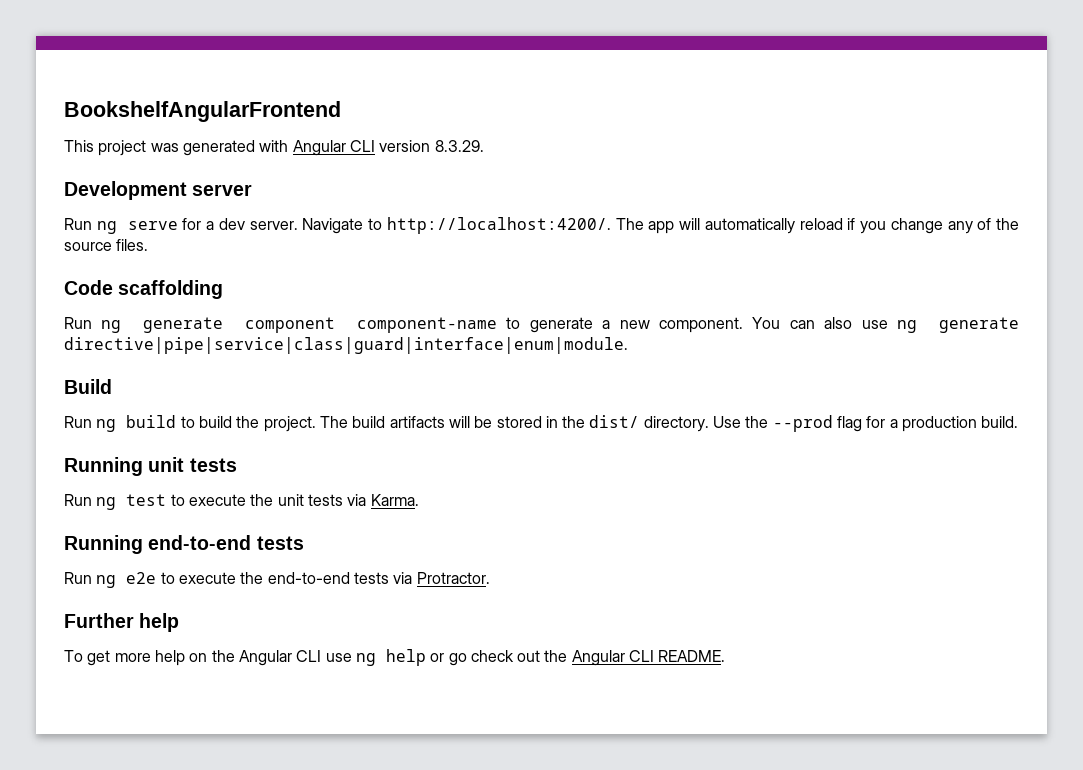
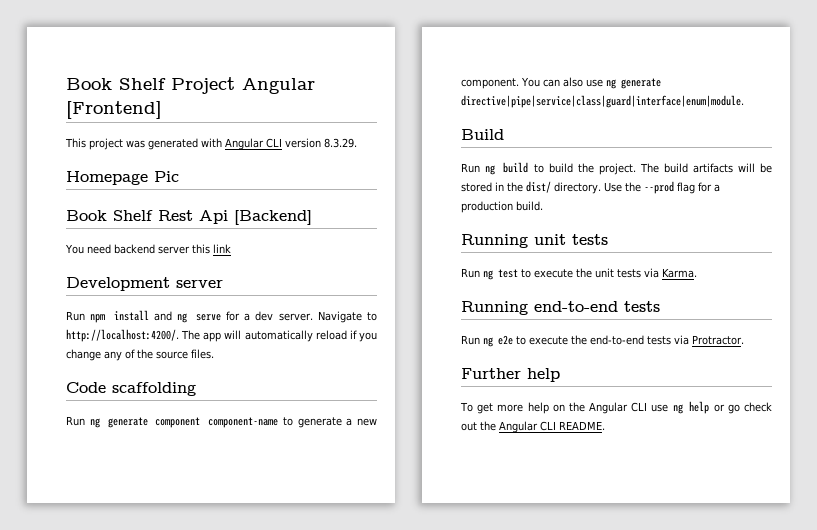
- BookshelfAngularFrontend
+ Book Shelf Project Angular [Frontend]
+ Homepage Pic
+ Book Shelf Rest Api [Backend]
+ You need backend server this link
- Run ng serve for a dev server.
+ Run npm install and ng serve for a dev server.

